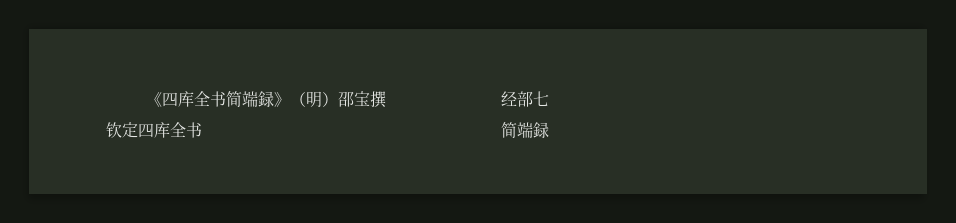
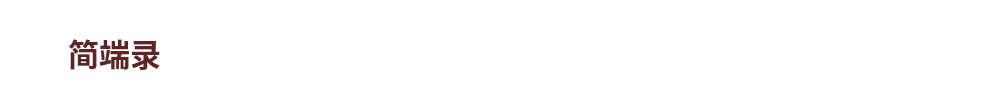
- 《四库全书简端録》（明）邵宝撰
- 钦定四库全书
- 经部七
- 简端録
+ 简端录

